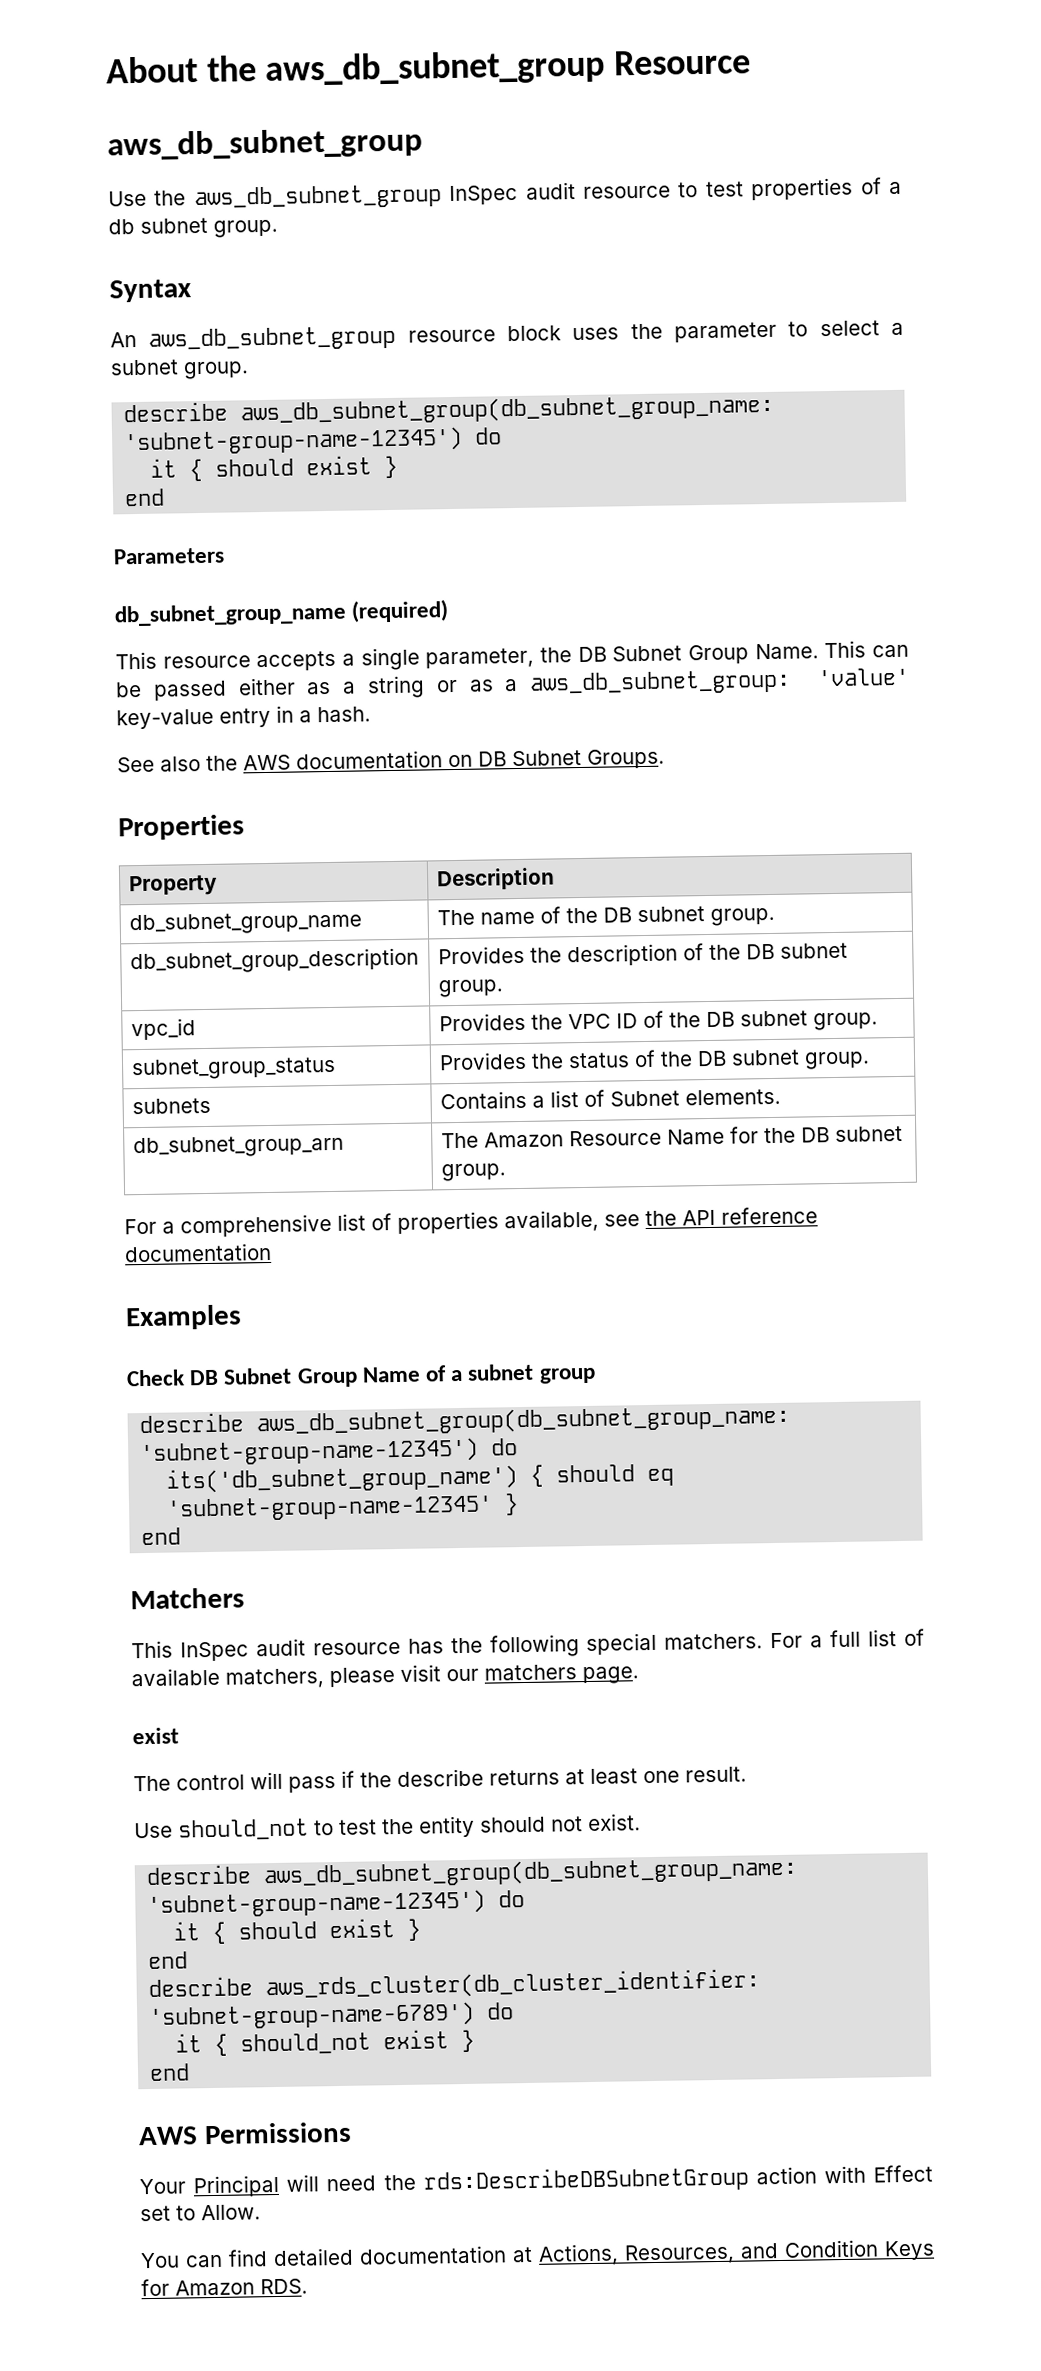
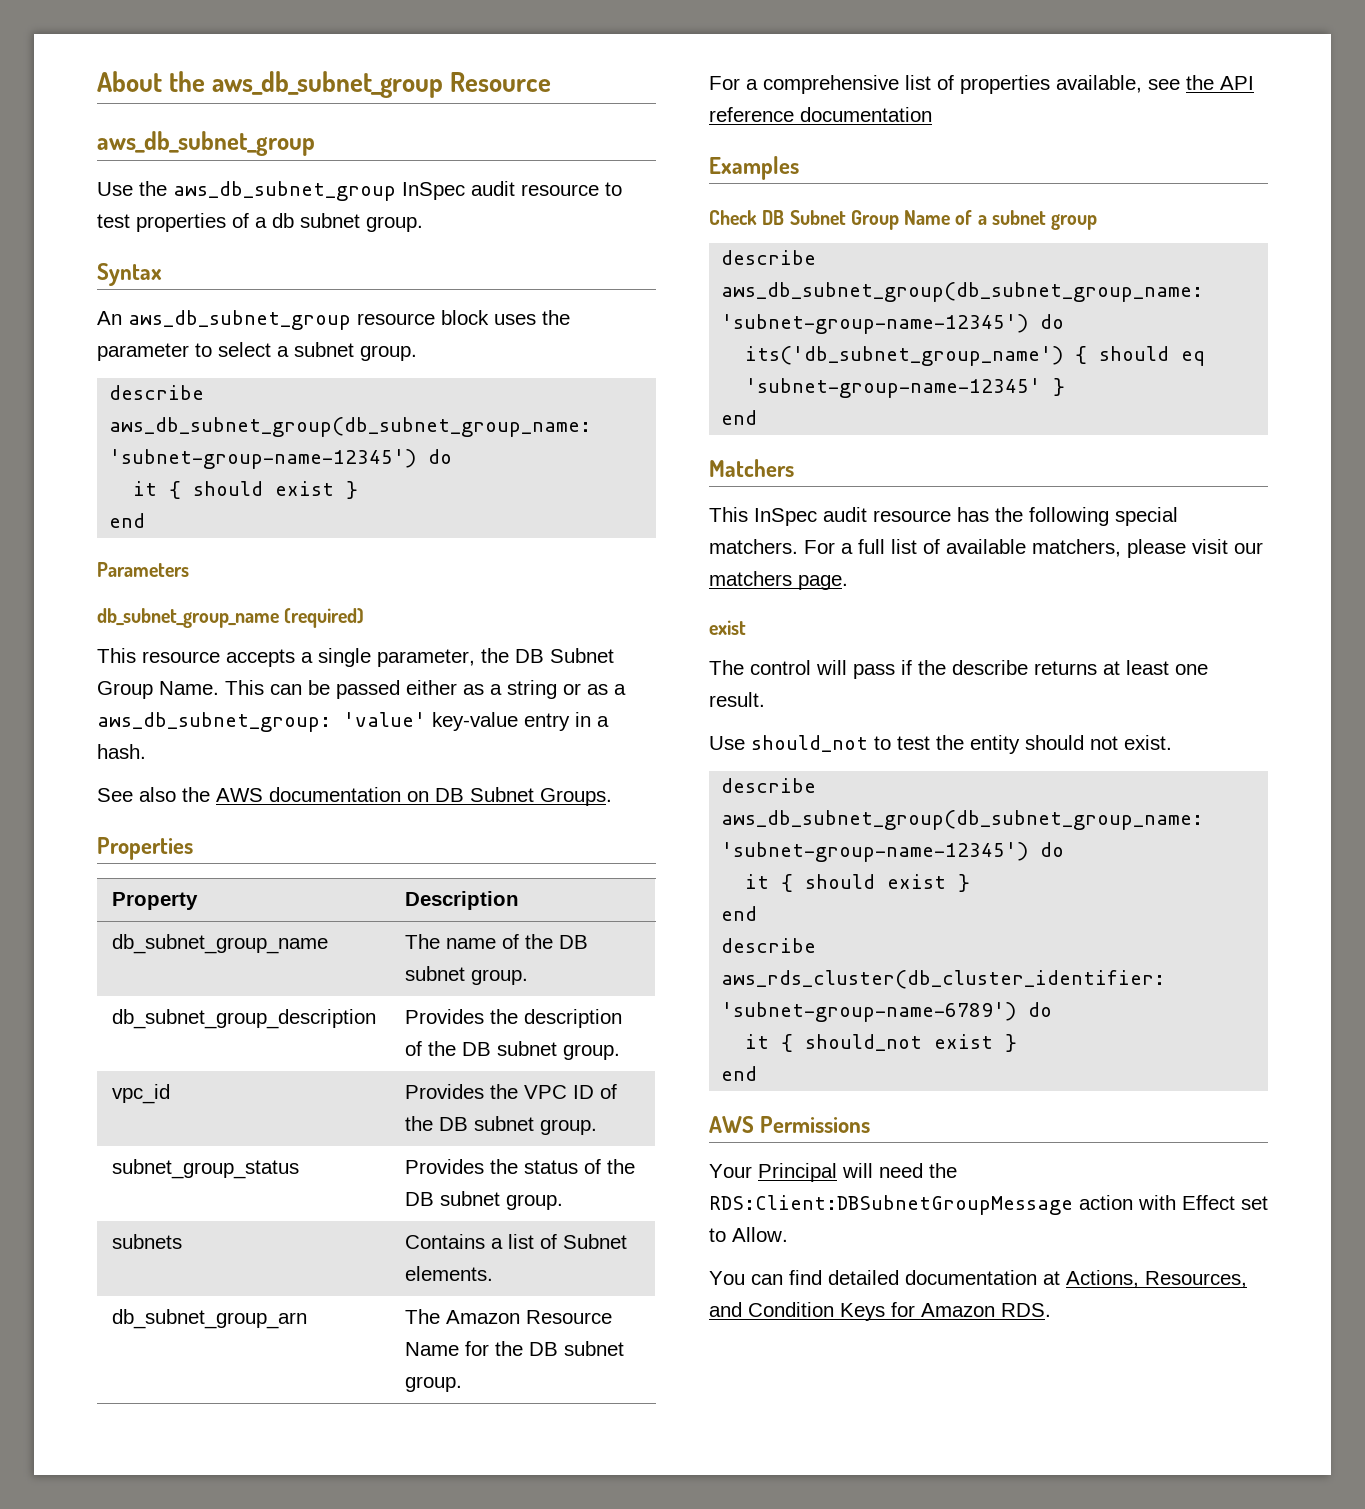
- Your Principal will need the rds:DescribeDBSubnetGroup action with Effect set to Allow.
+ Your Principal will need the RDS:Client:DBSubnetGroupMessage action with Effect set to Allow.

